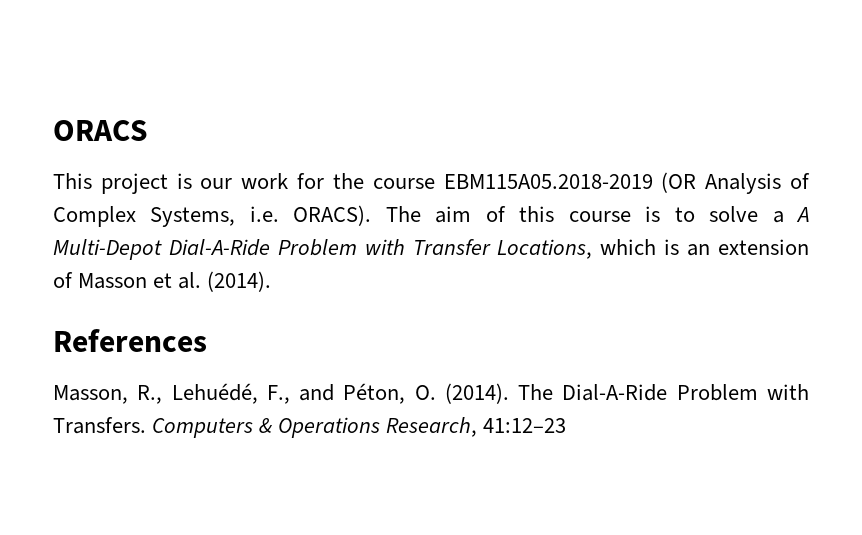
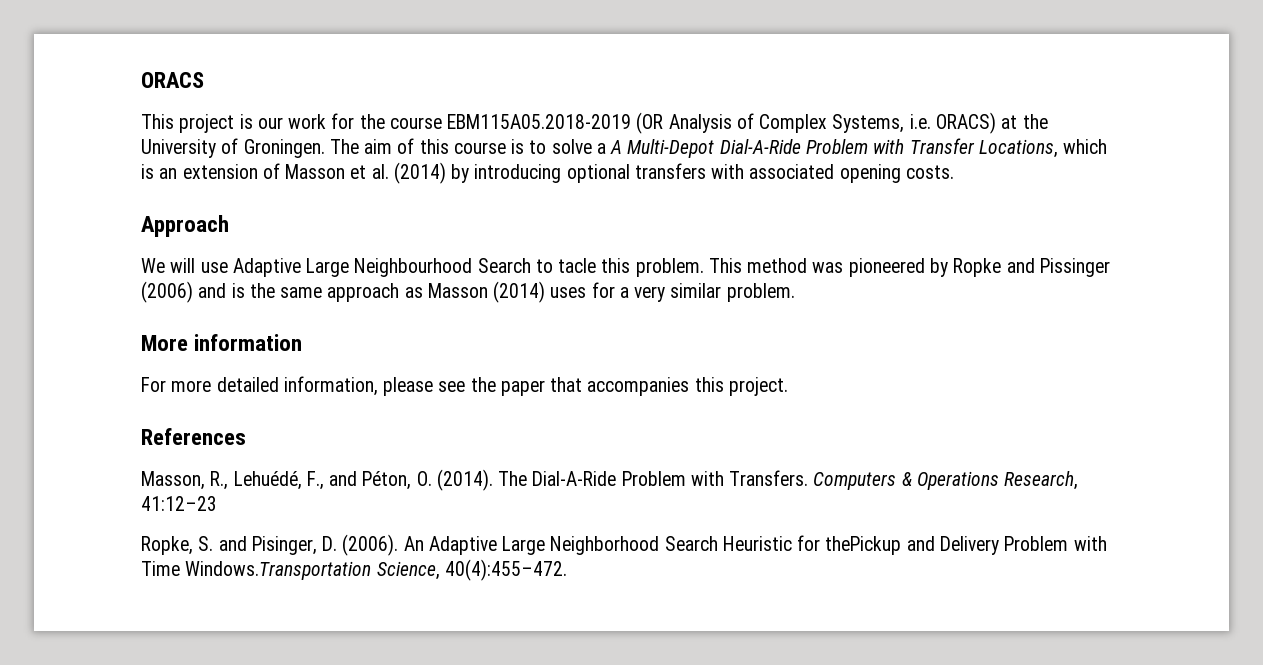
- This project is our work for the course EBM115A05.2018-2019 (OR Analysis of Complex Systems, i.e. ORACS).
+ This project is our work for the course EBM115A05.2018-2019 (OR Analysis of Complex Systems, i.e. ORACS) at the University of Groningen.
- The aim of this course is to solve a A Multi-Depot Dial-A-Ride Problem with Transfer Locations, which is an extension of Masson et al. (2014).
+ The aim of this course is to solve a A Multi-Depot Dial-A-Ride Problem with Transfer Locations, which is an extension of Masson et al. (2014) by introducing optional transfers with associated opening costs.
+ Approach
+ We will use Adaptive Large Neighbourhood Search to tacle this problem. This method was pioneered by Ropke and Pissinger (2006) and is the same approach as Masson (2014) uses for a very similar problem.
+ More information
+ For more detailed information, please see the paper that accompanies this project.
+ Ropke, S. and Pisinger, D. (2006). An Adaptive Large Neighborhood Search Heuristic for thePickup and Delivery Problem with Time Windows.Transportation Science, 40(4):455–472.

